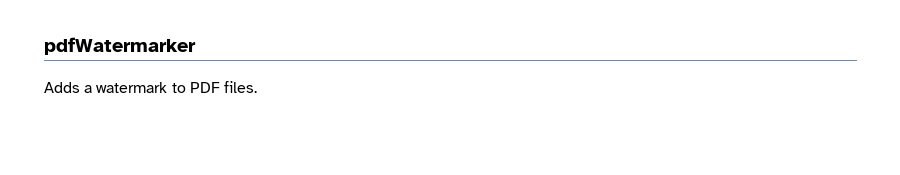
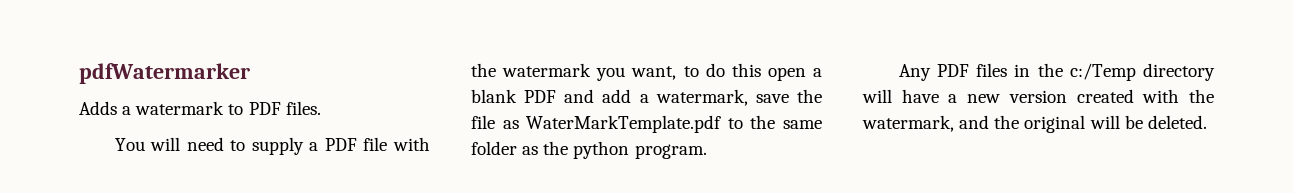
+ You will need to supply a PDF file with the watermark you want, to do this open a blank PDF and add a watermark, save the file as WaterMarkTemplate.pdf to the same folder as the python program.
+ Any PDF files in the c:/Temp directory will have a new version created with the watermark, and the original will be deleted.

